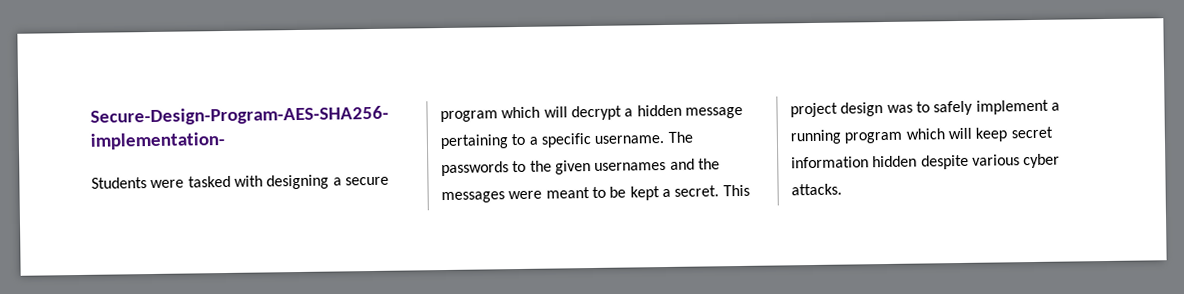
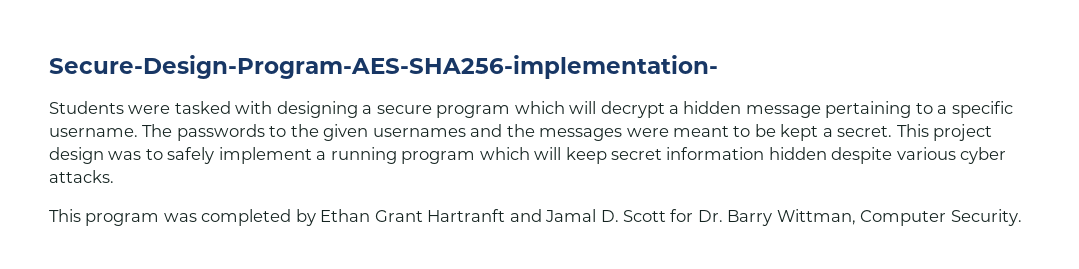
+ This program was completed by Ethan Grant Hartranft and Jamal D. Scott for Dr. Barry Wittman, Computer Security.

